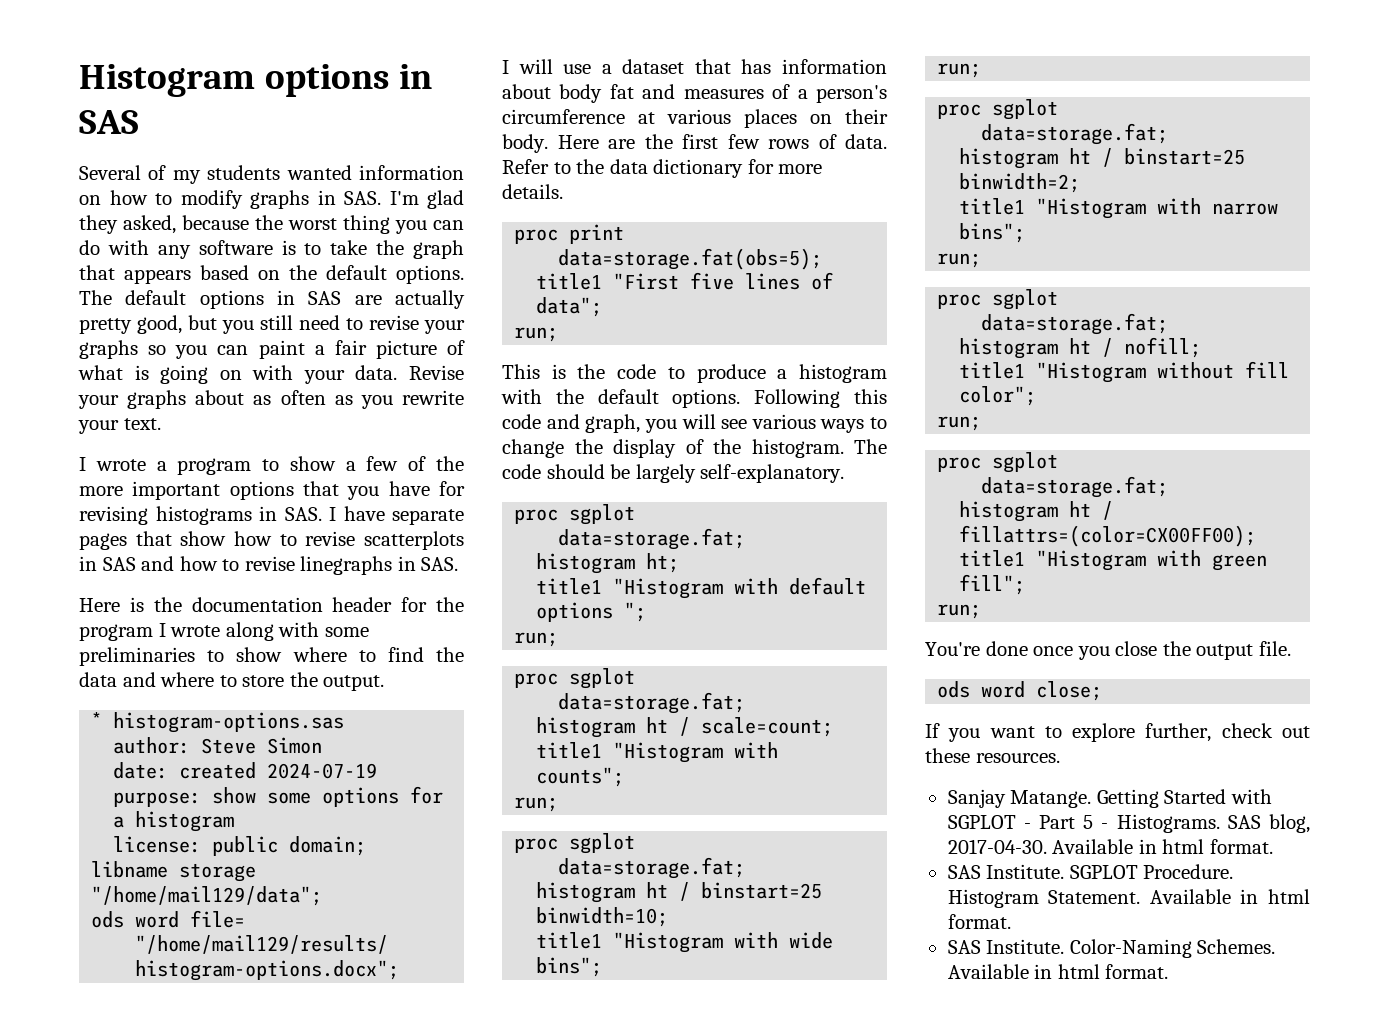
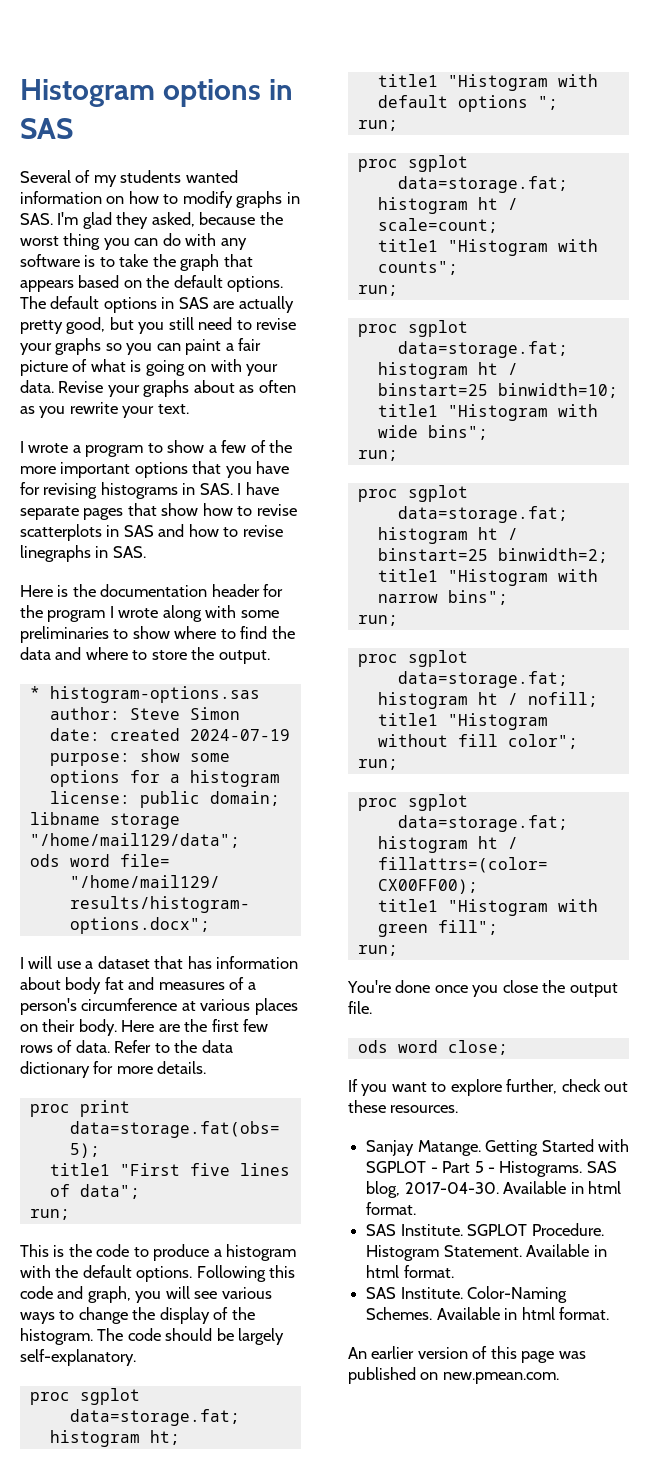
+ An earlier version of this page was published on new.pmean.com.

